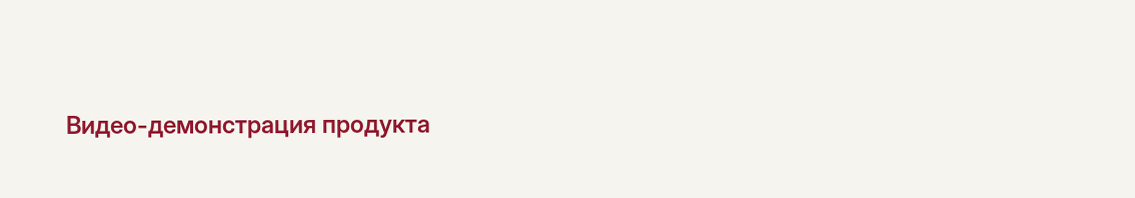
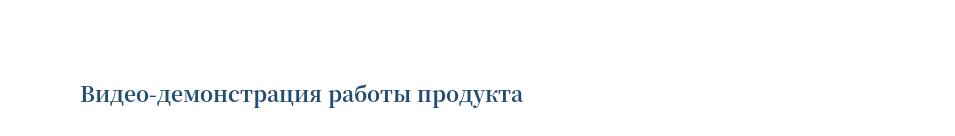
- Видео-демонстрация продукта
+ Видео-демонстрация работы продукта

